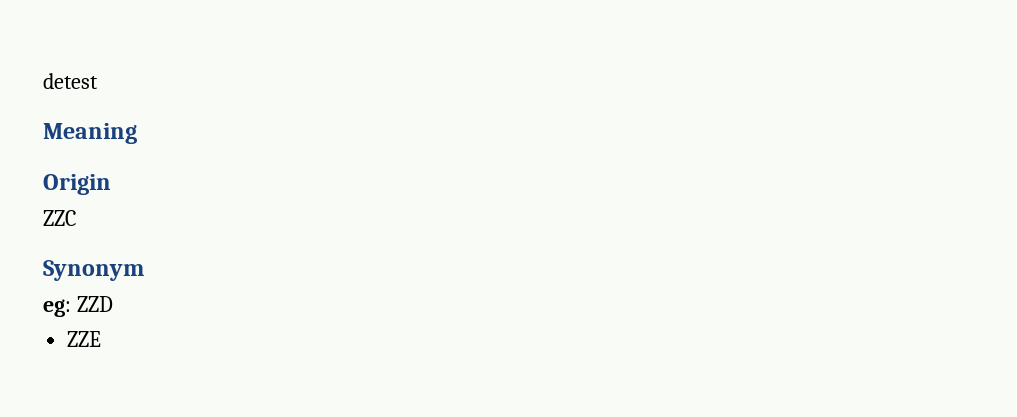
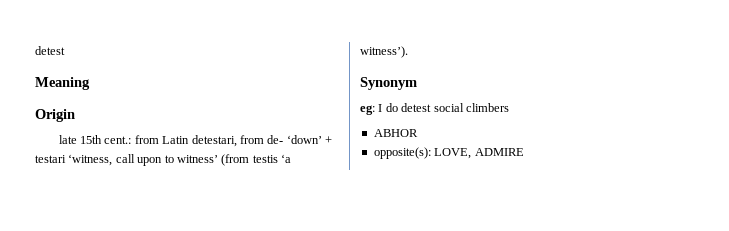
- ZZC
+ late 15th cent.: from Latin detestari, from de- ‘down’ + testari ‘witness, call upon to witness’ (from testis ‘a witness’).
  Synonym
- eg: ZZD
- ZZE
+ eg: I do detest social climbers
+ ABHOR
+ opposite(s): LOVE, ADMIRE

